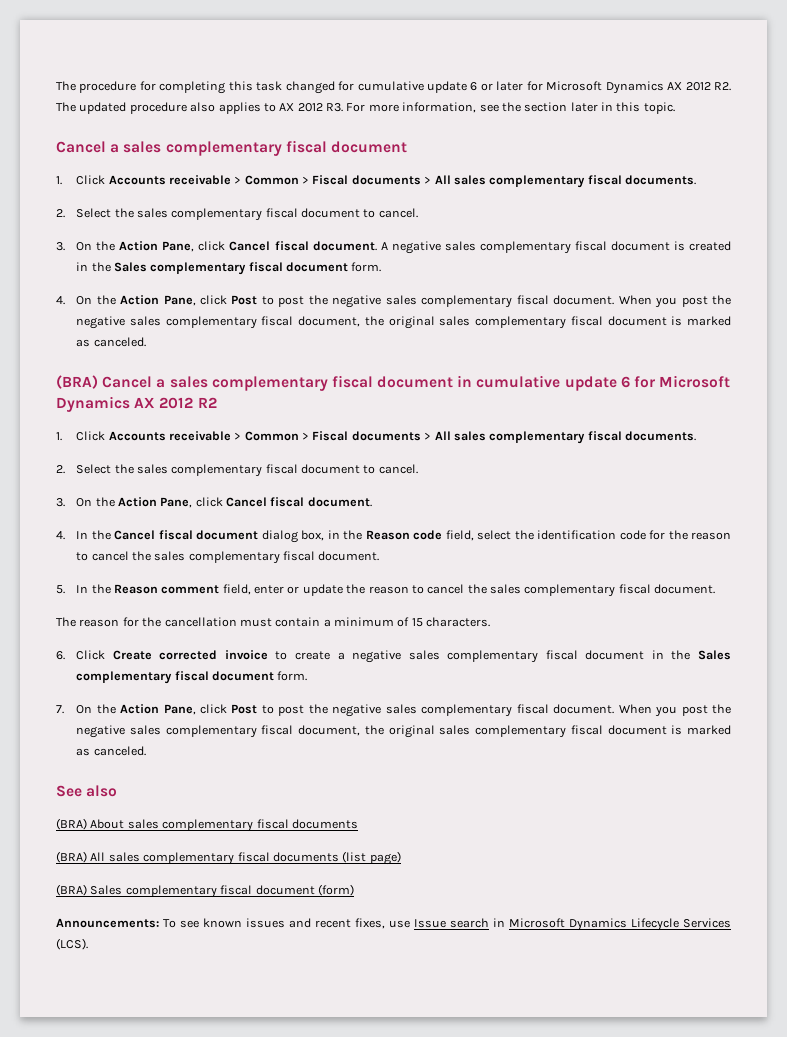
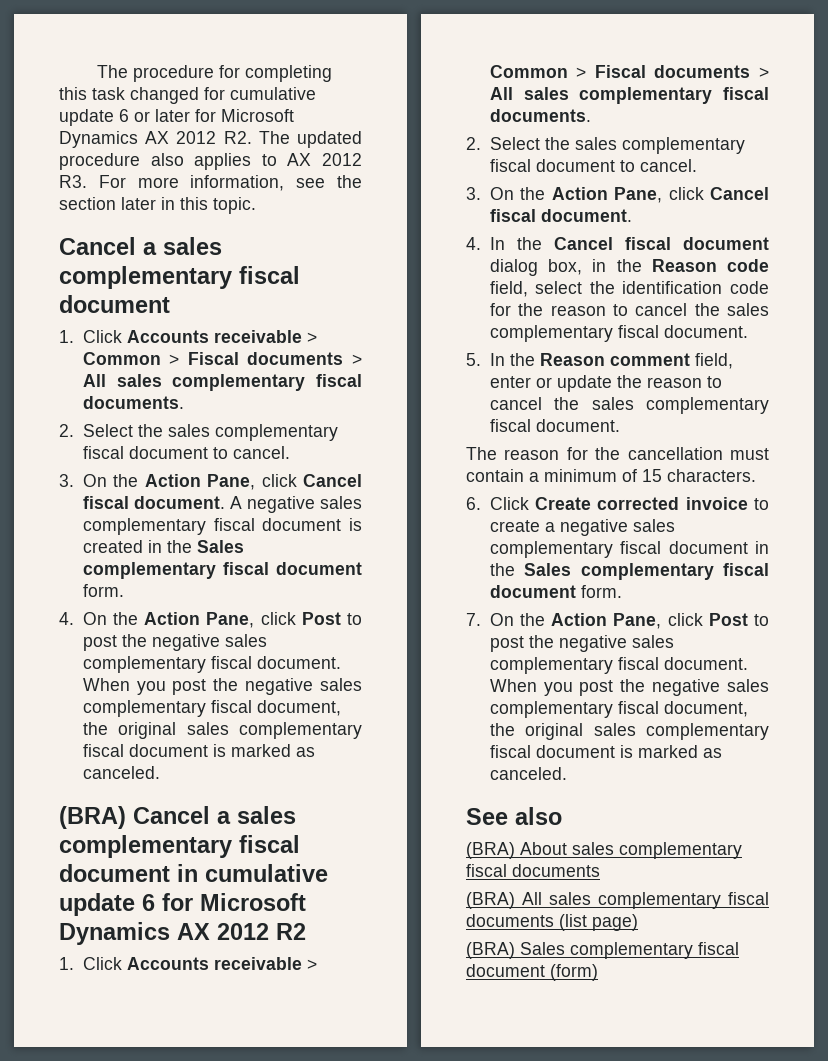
- Announcements: To see known issues and recent fixes, use Issue search in Microsoft Dynamics Lifecycle Services (LCS).

